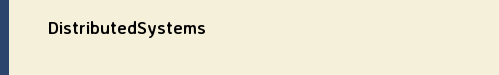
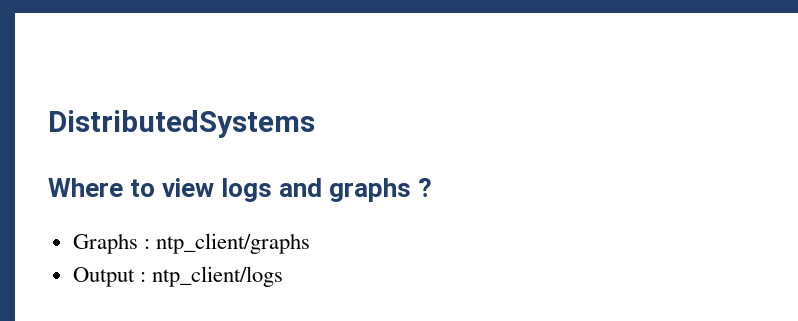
+ Where to view logs and graphs ?
+ Graphs : ntp_client/graphs
+ Output : ntp_client/logs

